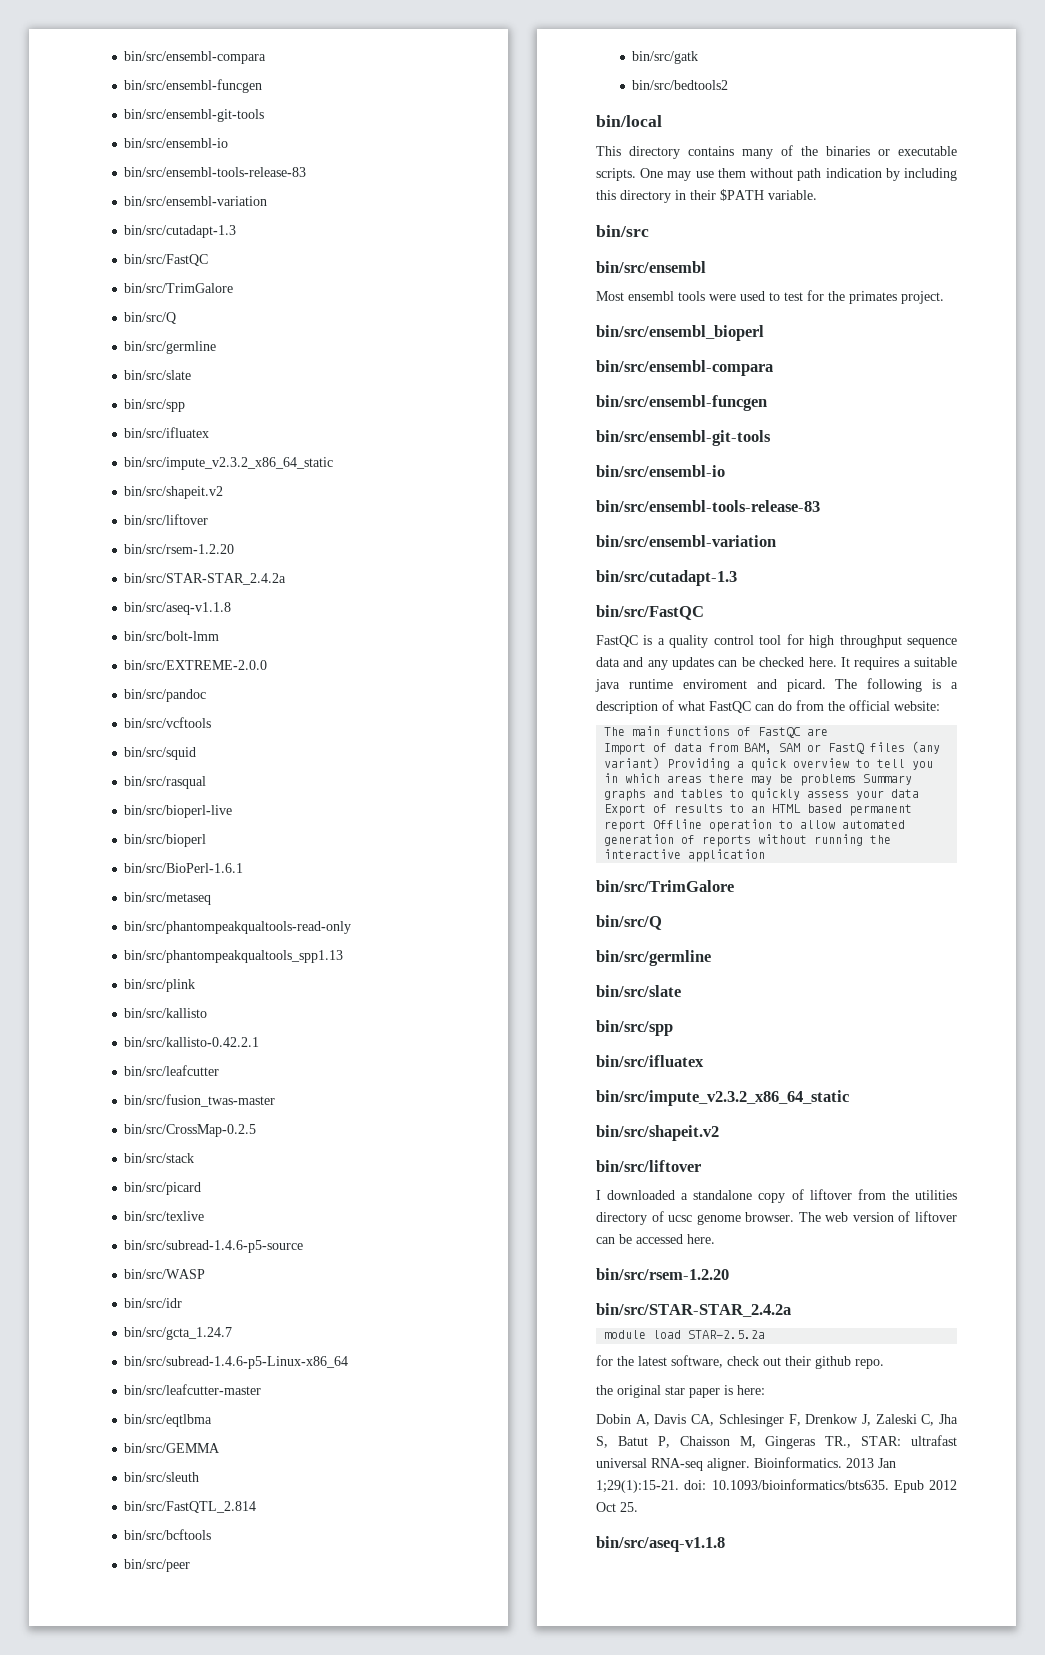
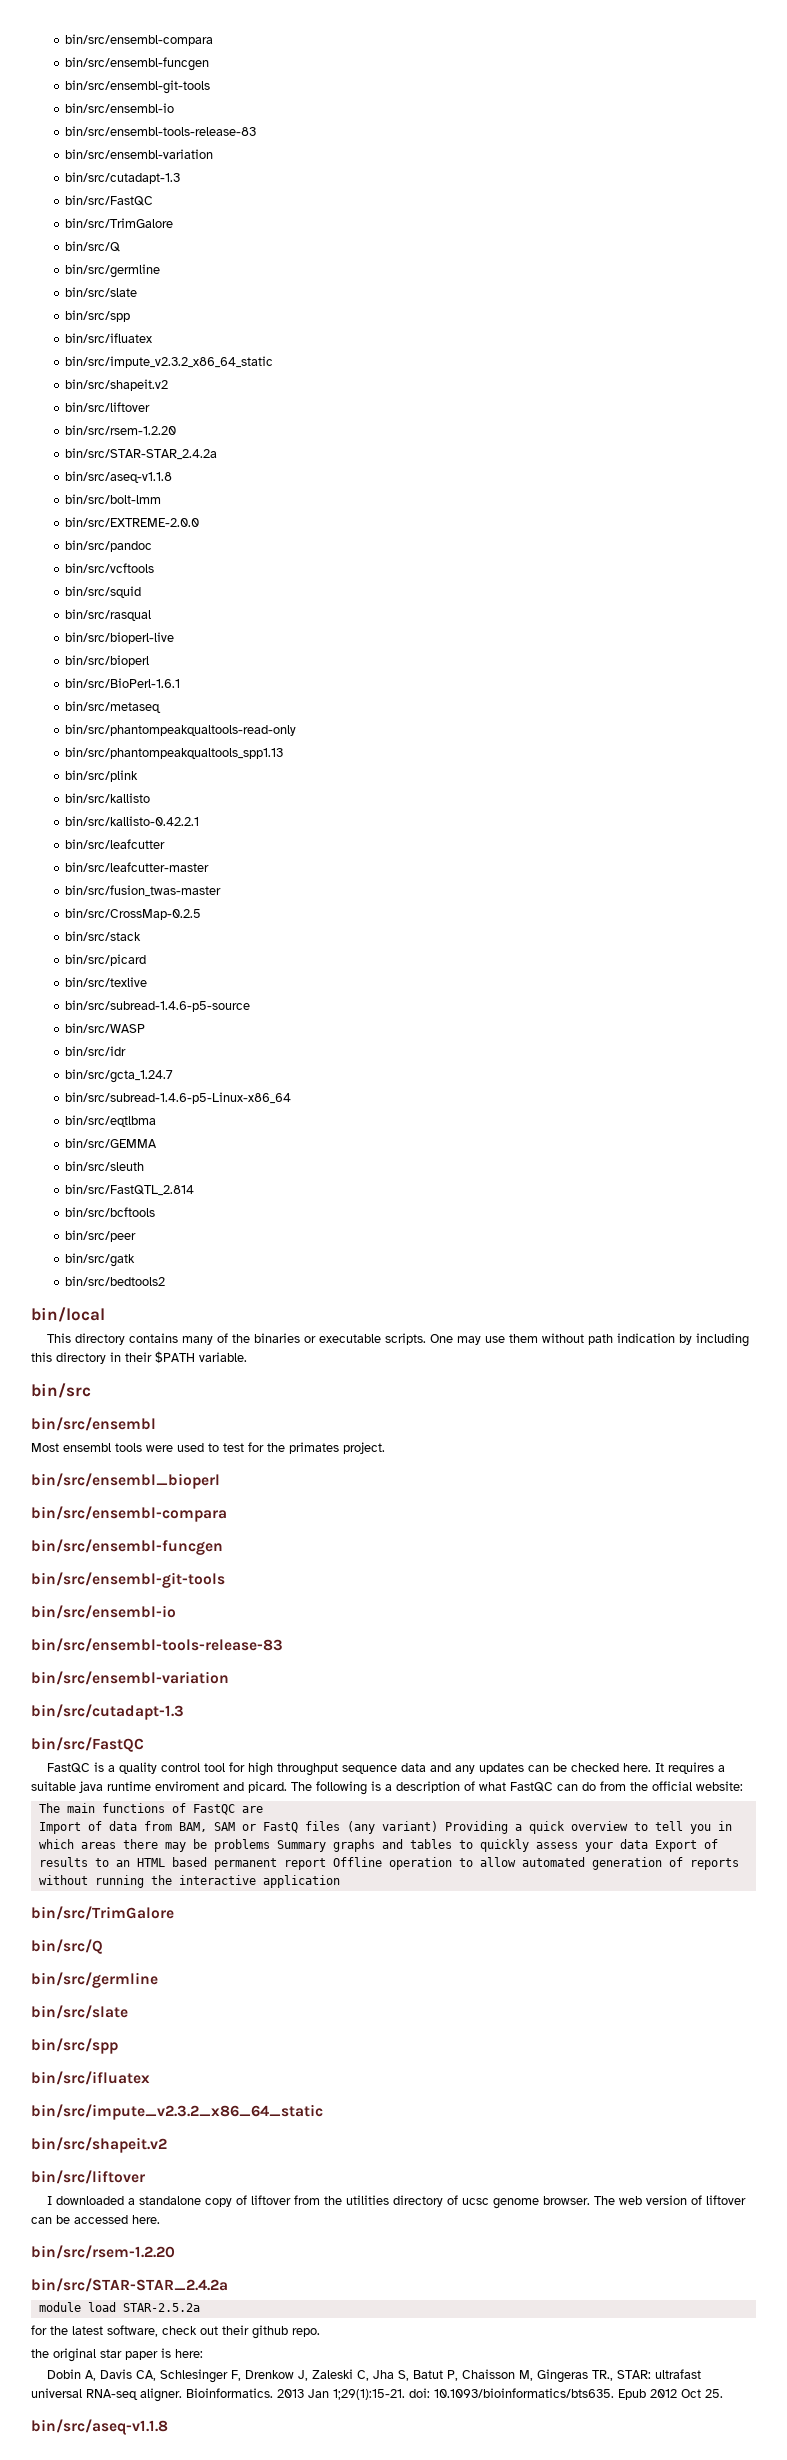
+ bin/src/leafcutter-master
- bin/src/leafcutter-master

